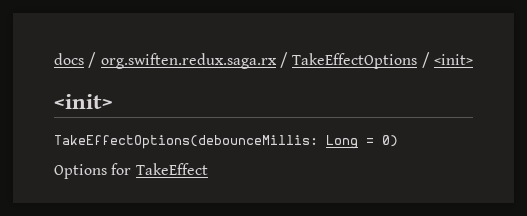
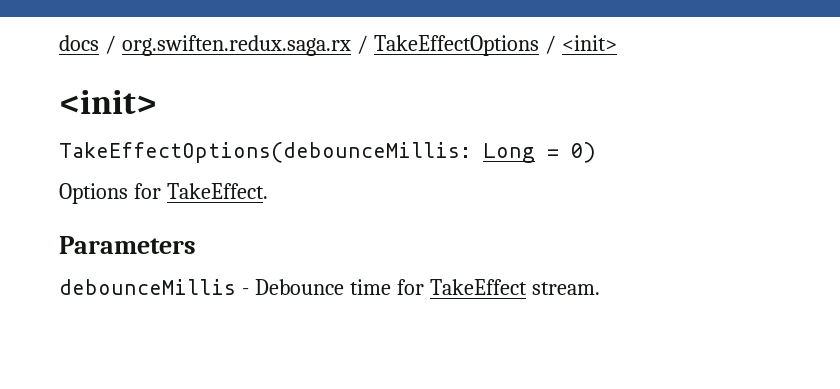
- Options for TakeEffect
+ Options for TakeEffect.
+ Parameters
+ debounceMillis - Debounce time for TakeEffect stream.

